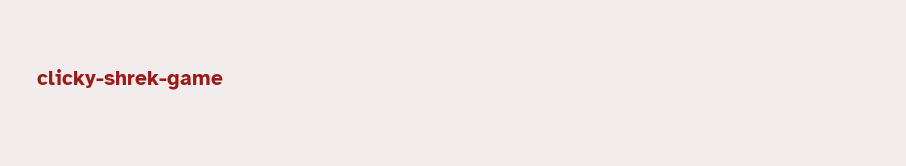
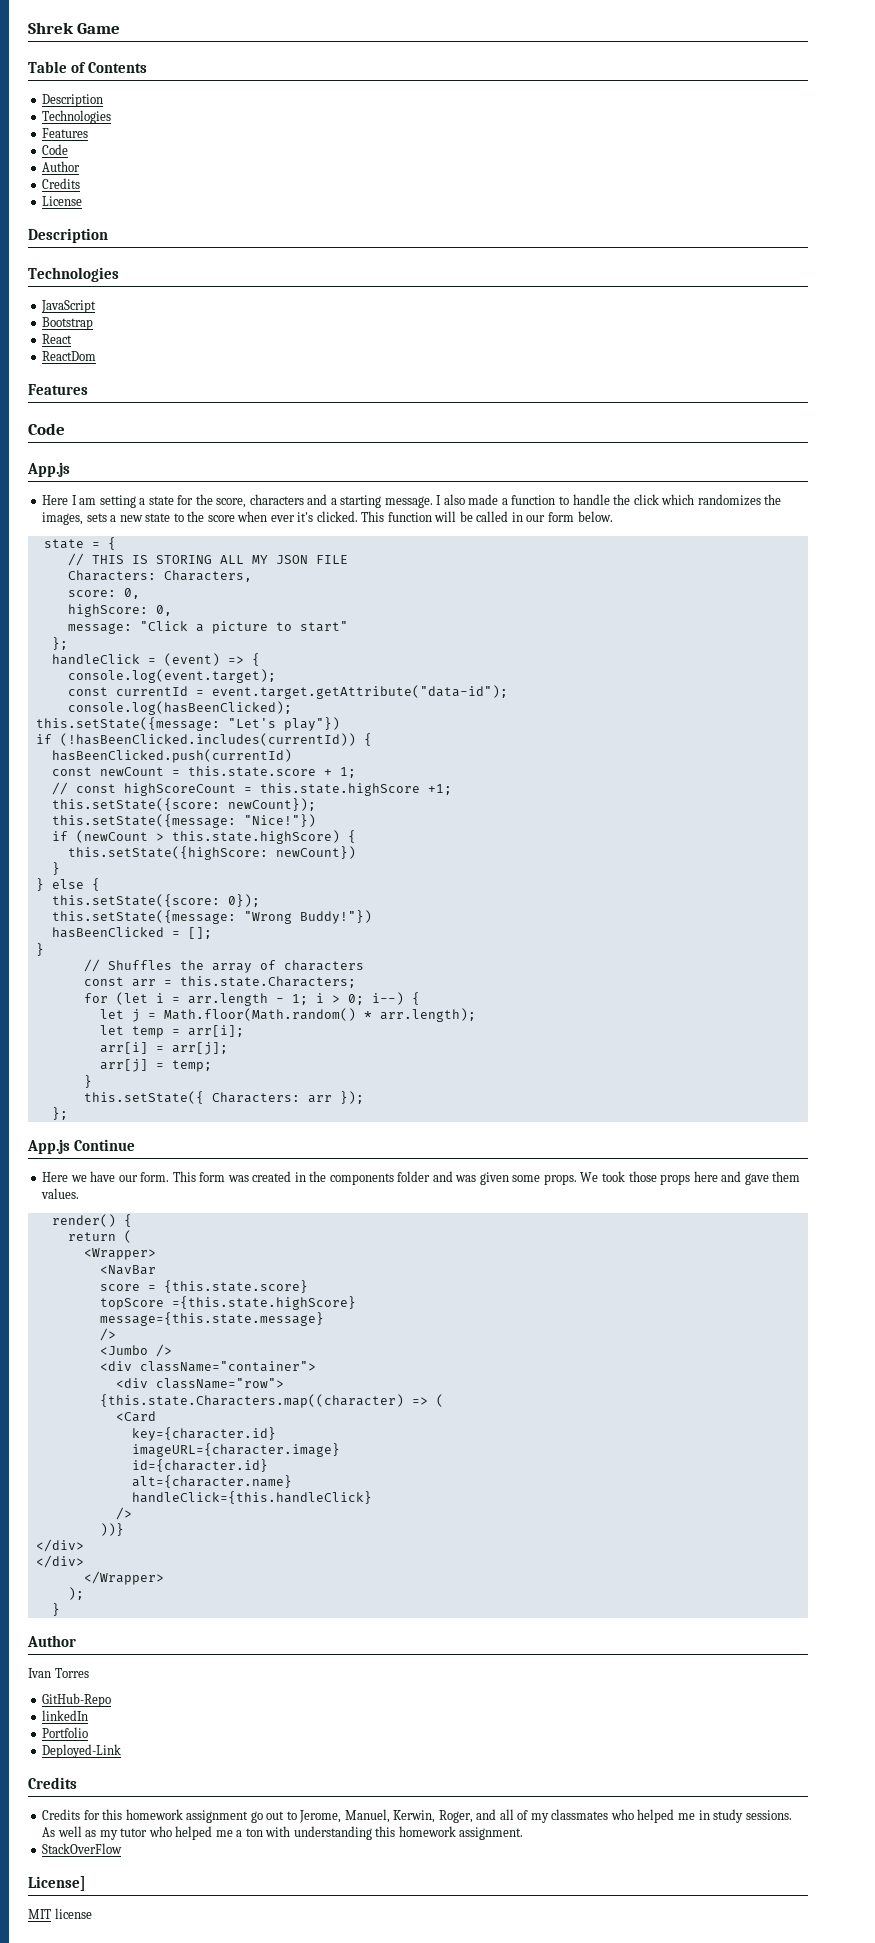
- clicky-shrek-game
+ Shrek Game
+ Table of Contents
+ Description
+ Technologies
+ Features
+ Code
+ Author
+ Credits
+ License
+ Description
+ Technologies
+ JavaScript
+ Bootstrap
+ React
+ ReactDom
+ Features
+ Code
+ App.js
+ Here I am setting a state for the score, characters and a starting message. I also made a function to handle the click which randomizes the images, sets a new state to the score when ever it's clicked. This function will be called in our form below.
+ state = {
+ // THIS IS STORING ALL MY JSON FILE
+ Characters: Characters,
+ score: 0,
+ highScore: 0,
+ message: "Click a picture to start"
+ };
+ handleClick = (event) => {
+ console.log(event.target);
+ const currentId = event.target.getAttribute("data-id");
+ console.log(hasBeenClicked);
+ this.setState({message: "Let's play"})
+ if (!hasBeenClicked.includes(currentId)) {
+ hasBeenClicked.push(currentId)
+ const newCount = this.state.score + 1;
+ // const highScoreCount = this.state.highScore +1;
+ this.setState({score: newCount});
+ this.setState({message: "Nice!"})
+ if (newCount > this.state.highScore) {
+ this.setState({highScore: newCount})
+ }
+ } else {
+ this.setState({score: 0});
+ this.setState({message: "Wrong Buddy!"})
+ hasBeenClicked = [];
+ }
+ // Shuffles the array of characters
+ const arr = this.state.Characters;
+ for (let i = arr.length - 1; i > 0; i--) {
+ let j = Math.floor(Math.random() * arr.length);
+ let temp = arr[i];
+ arr[i] = arr[j];
+ arr[j] = temp;
+ }
+ this.setState({ Characters: arr });
+ };
+ App.js Continue
+ Here we have our form. This form was created in the components folder and was given some props. We took those props here and gave them values.
+ render() {
+ return (
+ <Wrapper>
+ <NavBar
+ score = {this.state.score}
+ topScore ={this.state.highScore}
+ message={this.state.message}
+ />
+ <Jumbo />
+ <div className="container">
+ <div className="row">
+ {this.state.Characters.map((character) => (
+ <Card
+ key={character.id}
+ imageURL={character.image}
+ id={character.id}
+ alt={character.name}
+ handleClick={this.handleClick}
+ />
+ ))}
+ </div>
+ </div>
+ </Wrapper>
+ );
+ }
+ Author
+ Ivan Torres
+ GitHub-Repo
+ linkedIn
+ Portfolio
+ Deployed-Link
+ Credits
+ Credits for this homework assignment go out to Jerome, Manuel, Kerwin, Roger, and all of my classmates who helped me in study sessions. As well as my tutor who helped me a ton with understanding this homework assignment.
+ StackOverFlow
+ License]
+ MIT license

